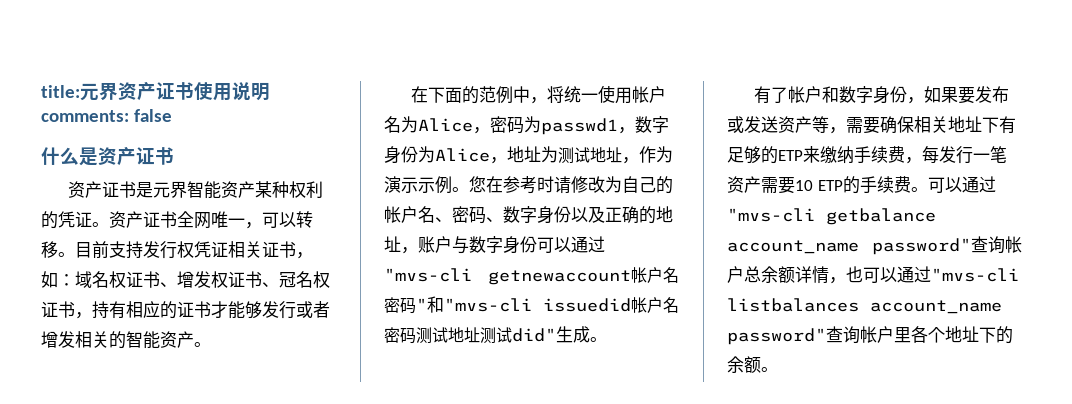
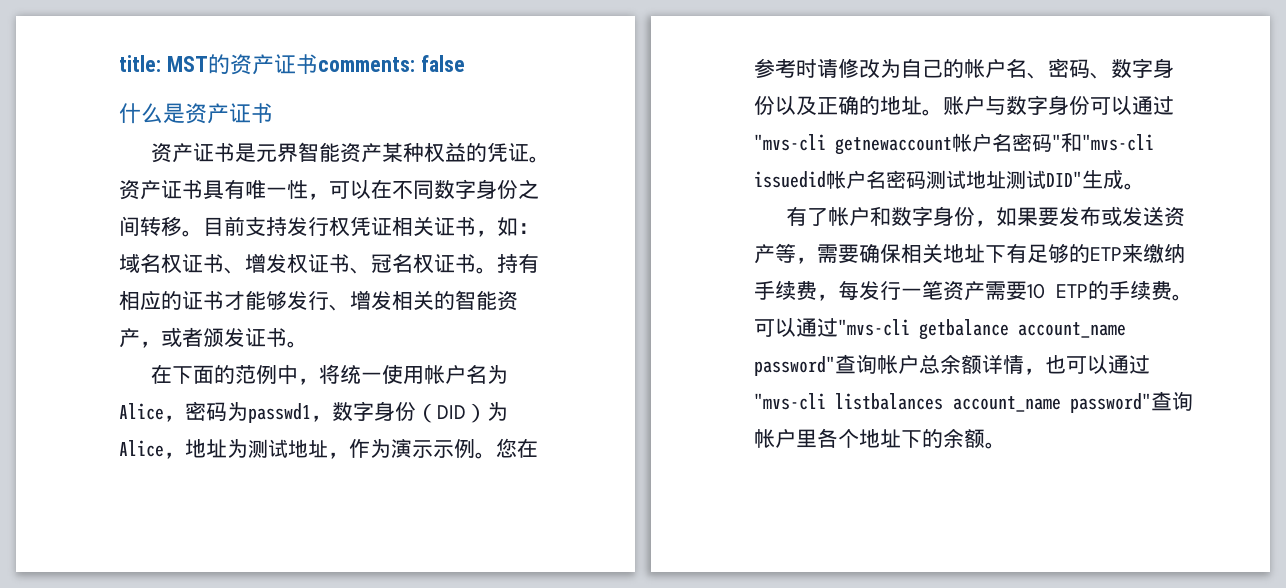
- title:元界资产证书使用说明comments: false
+ title: MST的资产证书comments: false
- 资产证书是元界智能资产某种权利的凭证。
+ 资产证书是元界智能资产某种权益的凭证。
- 资产证书全网唯一，可以转移。
+ 资产证书具有唯一性，可以在不同数字身份之间转移。
- 目前支持发行权凭证相关证书，如：域名权证书、增发权证书、冠名权证书，持有相应的证书才能够发行或者增发相关的智能资产。
+ 目前支持发行权凭证相关证书，如：域名权证书、增发权证书、冠名权证书。持有相应的证书才能够发行、增发相关的智能资产，或者颁发证书。
- 在下面的范例中，将统一使用帐户名为Alice，密码为passwd1，数字身份为Alice，地址为测试地址，作为演示示例。
+ 在下面的范例中，将统一使用帐户名为Alice，密码为passwd1，数字身份（DID）为Alice，地址为测试地址，作为演示示例。
- 您在参考时请修改为自己的帐户名、密码、数字身份以及正确的地址，账户与数字身份可以通过"mvs-cli getnewaccount帐户名密码"和"mvs-cli issuedid帐户名密码测试地址测试did"生成。
+ 您在参考时请修改为自己的帐户名、密码、数字身份以及正确的地址。账户与数字身份可以通过"mvs-cli getnewaccount帐户名密码"和"mvs-cli issuedid帐户名密码测试地址测试DID"生成。

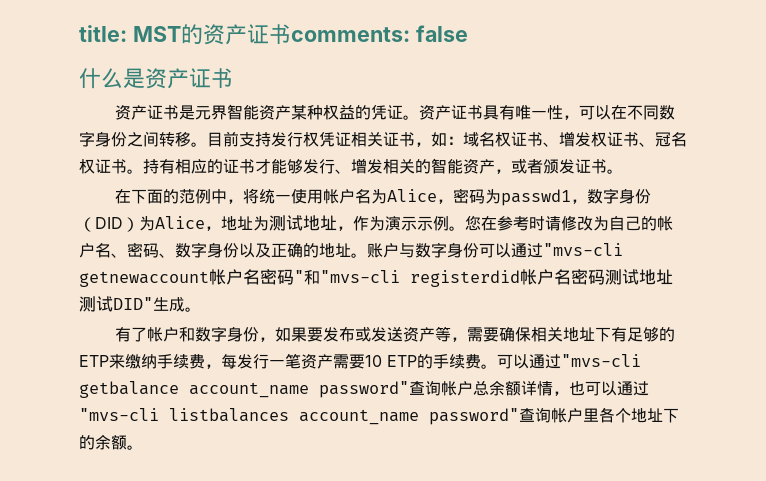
- 账户与数字身份可以通过"mvs-cli getnewaccount帐户名密码"和"mvs-cli issuedid帐户名密码测试地址测试DID"生成。
+ 账户与数字身份可以通过"mvs-cli getnewaccount帐户名密码"和"mvs-cli registerdid帐户名密码测试地址测试DID"生成。

